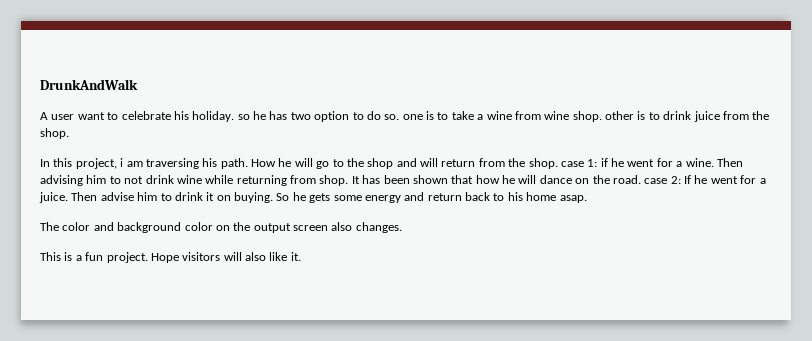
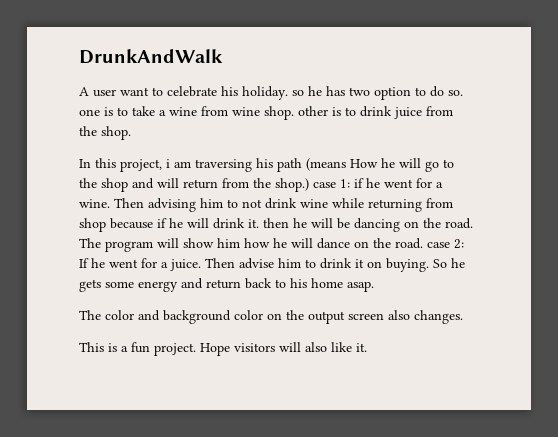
- In this project, i am traversing his path. How he will go to the shop and will return from the shop. case 1: if he went for a wine.
+ In this project, i am traversing his path (means How he will go to the shop and will return from the shop.) case 1: if he went for a wine.
- Then advising him to not drink wine while returning from shop. It has been shown that how he will dance on the road. case 2: If he went for a juice.
+ Then advising him to not drink wine while returning from shop because if he will drink it. then he will be dancing on the road. The program will show him how he will dance on the road. case 2: If he went for a juice.

